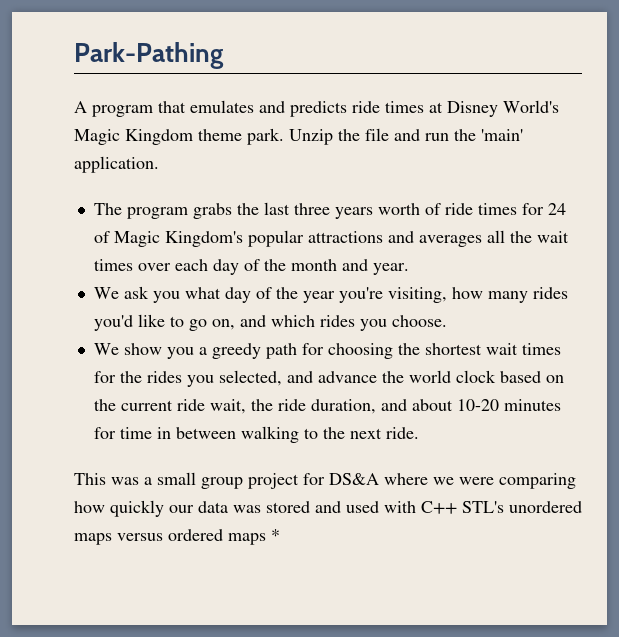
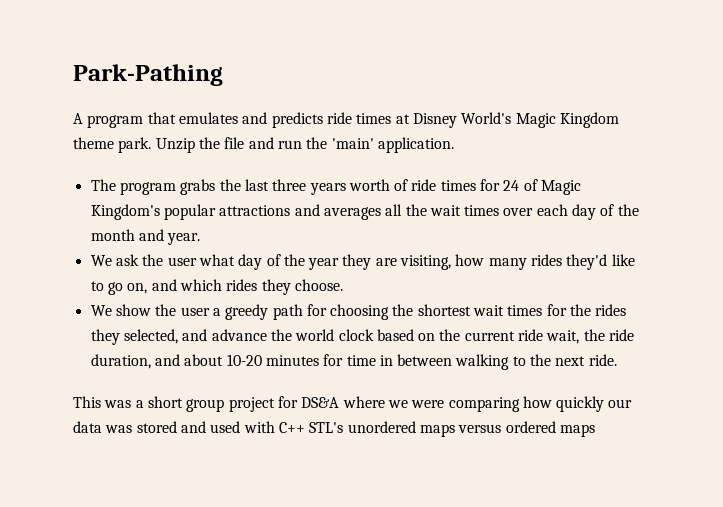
- We ask you what day of the year you're visiting, how many rides you'd like to go on, and which rides you choose.
+ We ask the user what day of the year they are visiting, how many rides they'd like to go on, and which rides they choose.
- We show you a greedy path for choosing the shortest wait times for the rides you selected, and advance the world clock based on the current ride wait, the ride duration, and about 10-20 minutes for time in between walking to the next ride.
+ We show the user a greedy path for choosing the shortest wait times for the rides they selected, and advance the world clock based on the current ride wait, the ride duration, and about 10-20 minutes for time in between walking to the next ride.
- This was a small group project for DS&A where we were comparing how quickly our data was stored and used with C++ STL's unordered maps versus ordered maps *
+ This was a short group project for DS&A where we were comparing how quickly our data was stored and used with C++ STL's unordered maps versus ordered maps

